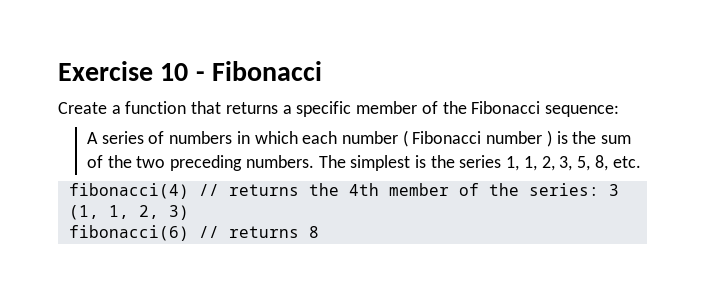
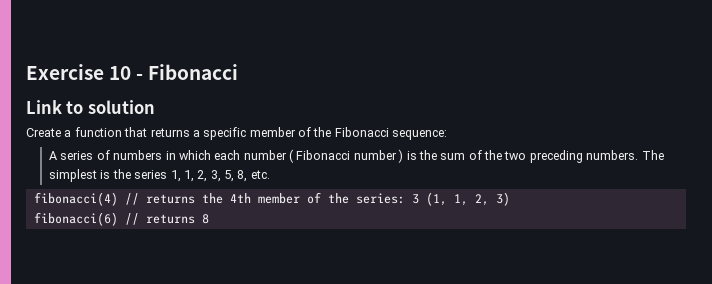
+ Link to solution

